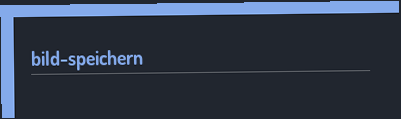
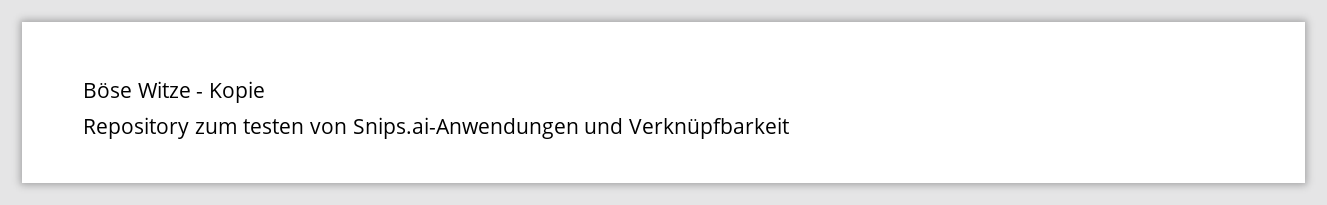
- bild-speichern
+ Böse Witze - Kopie
+ Repository zum testen von Snips.ai-Anwendungen und Verknüpfbarkeit

